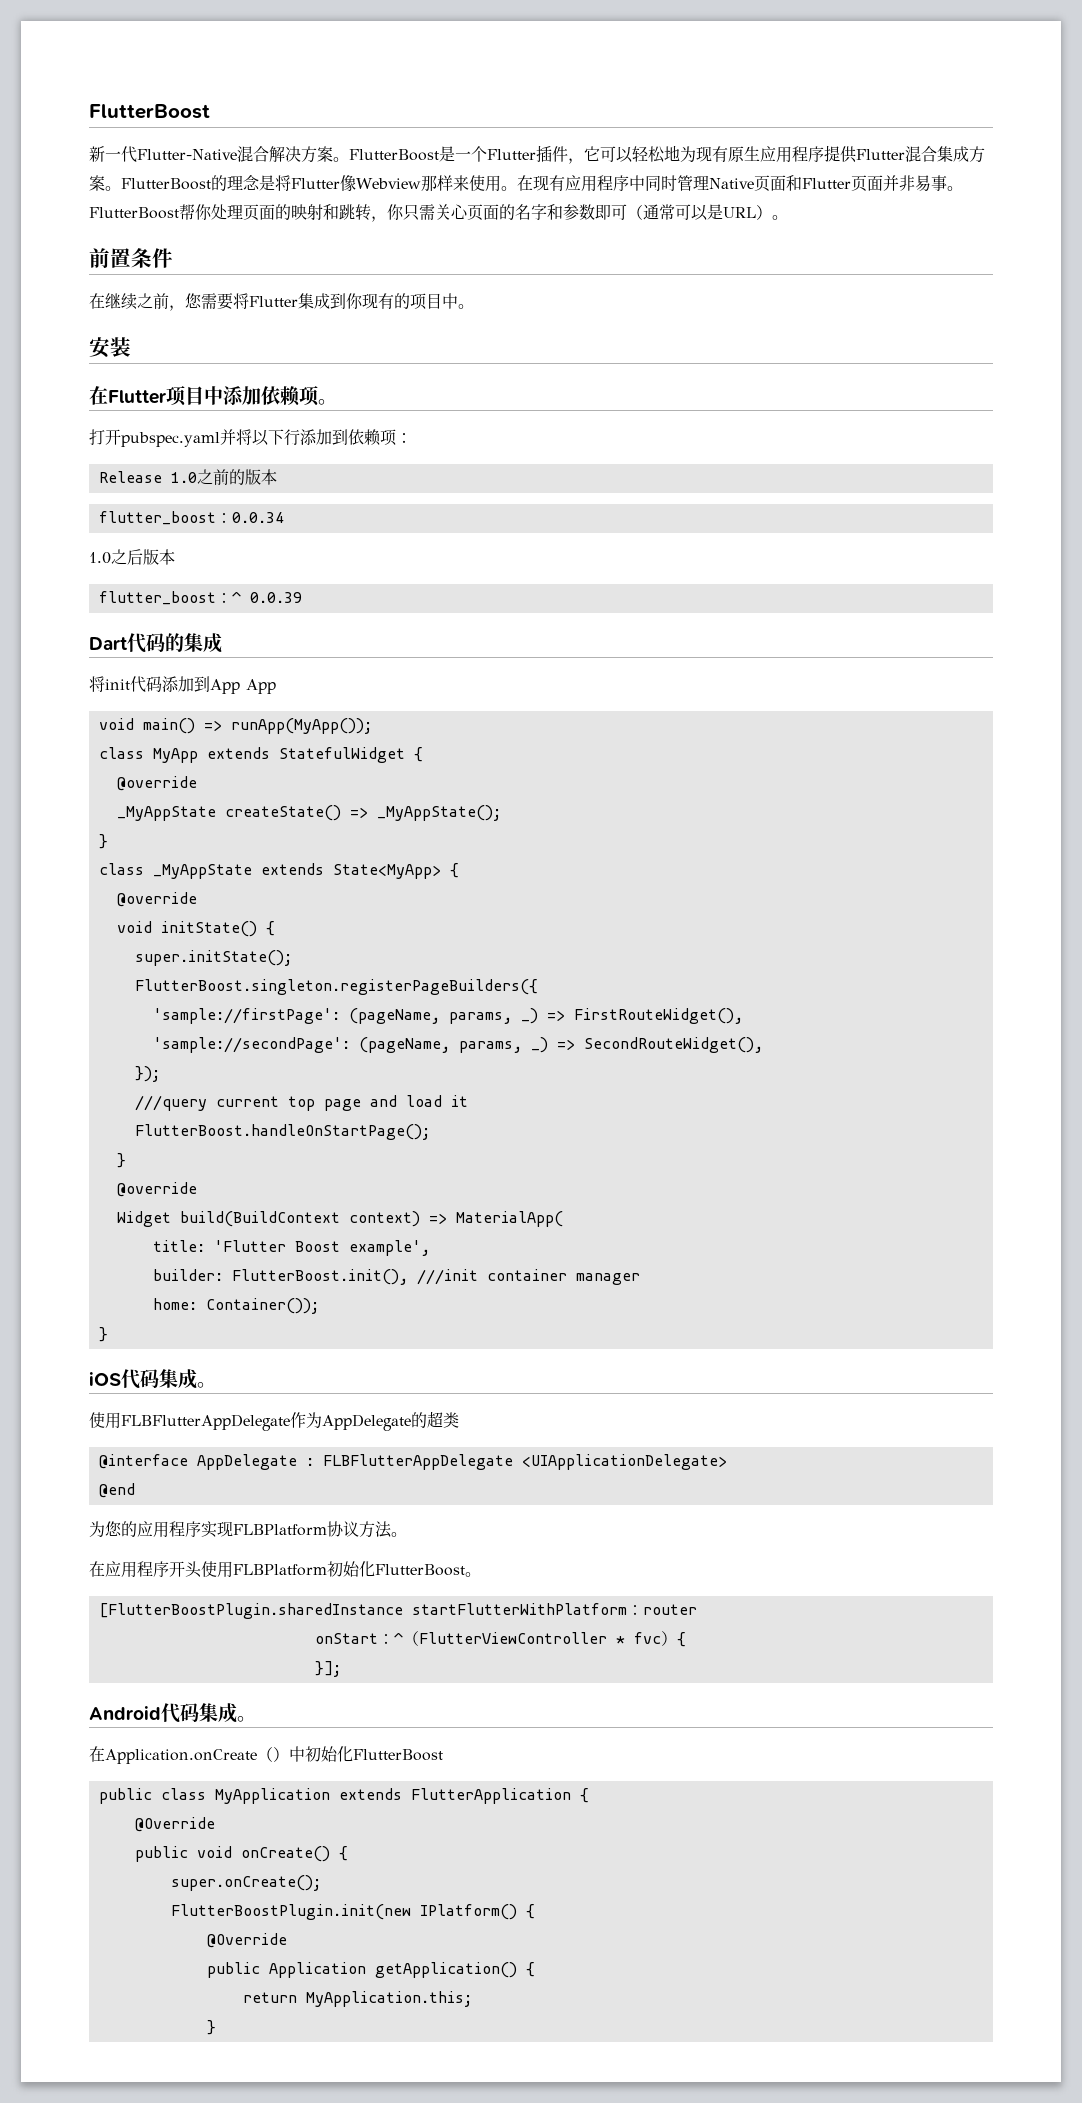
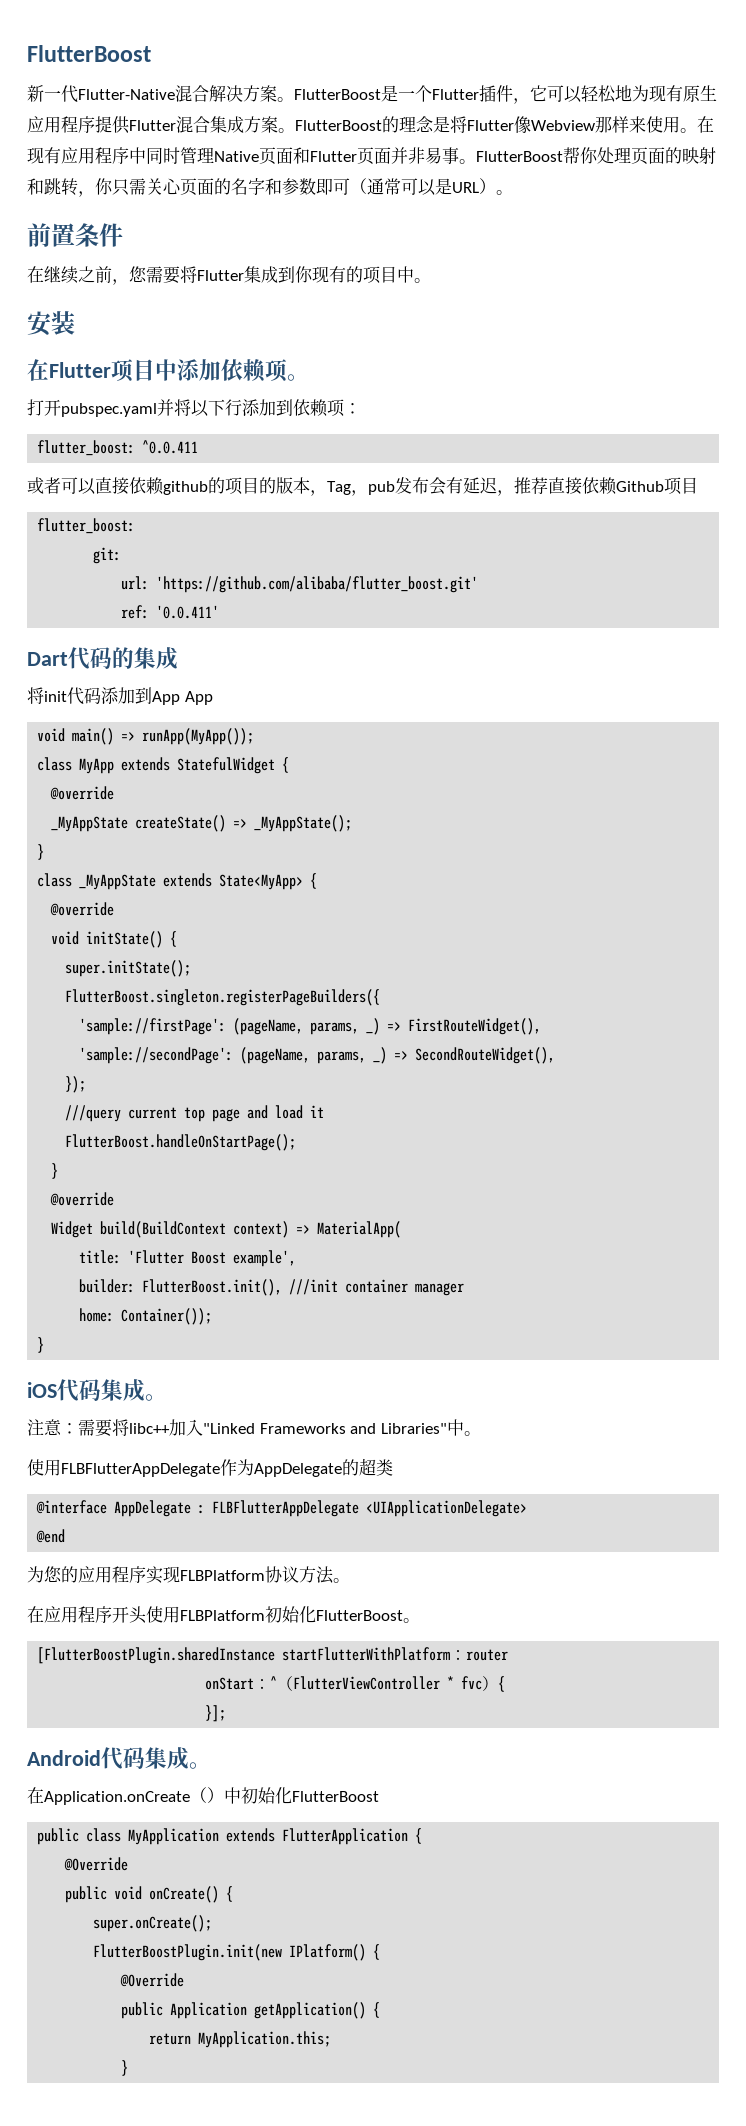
- Release 1.0之前的版本
- flutter_boost：0.0.34
- 1.0之后版本
- flutter_boost：^ 0.0.39
+ flutter_boost: ^0.0.411
+ 或者可以直接依赖github的项目的版本，Tag，pub发布会有延迟，推荐直接依赖Github项目
+ flutter_boost:
+ git:
+ url: 'https://github.com/alibaba/flutter_boost.git'
+ ref: '0.0.411'
+ 注意：需要将libc++加入"Linked Frameworks and Libraries"中。

